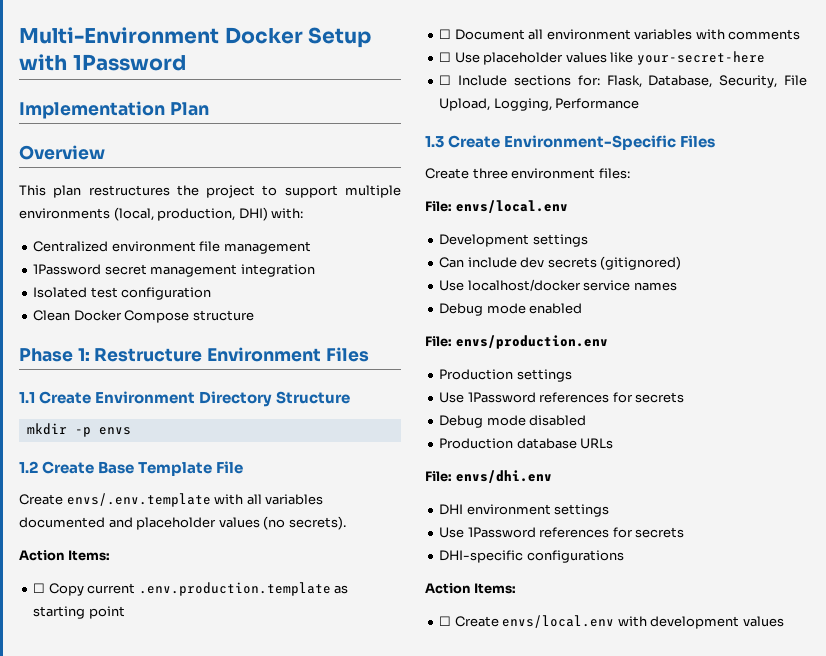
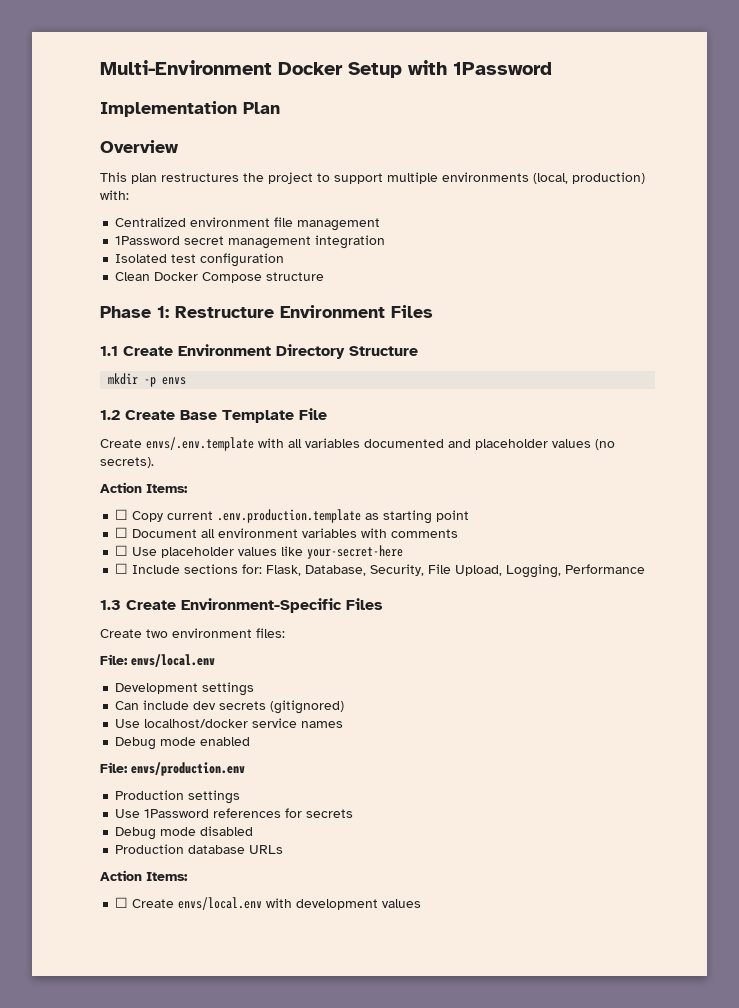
- This plan restructures the project to support multiple environments (local, production, DHI) with:
+ This plan restructures the project to support multiple environments (local, production) with:
- Create three environment files:
+ Create two environment files:
- File: envs/dhi.env
- DHI environment settings
- Use 1Password references for secrets
- DHI-specific configurations

